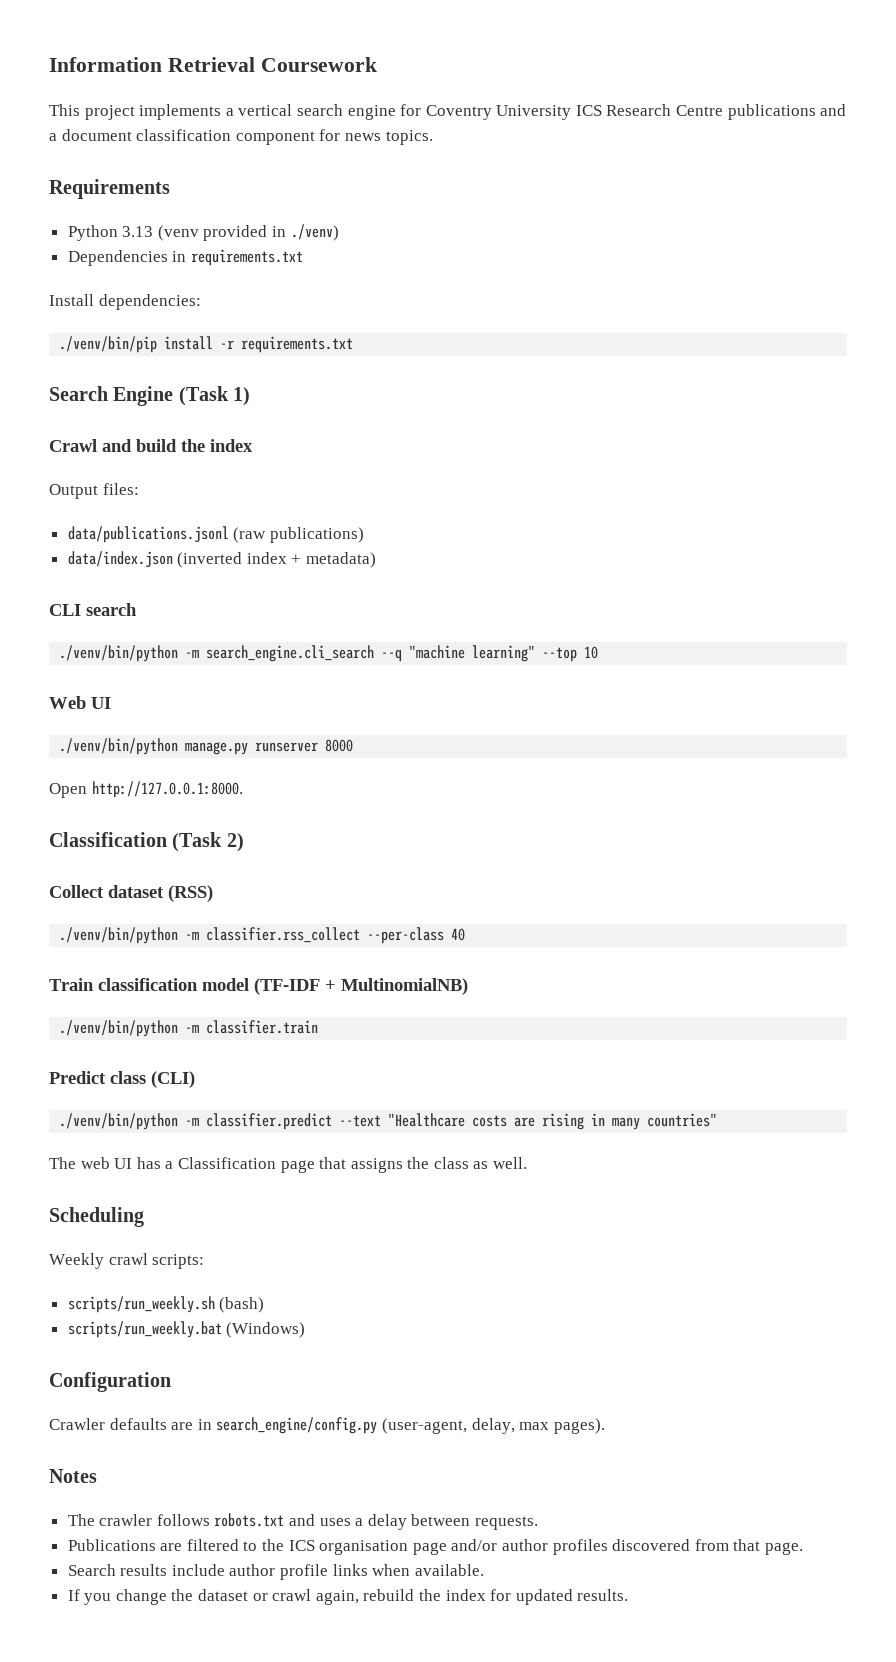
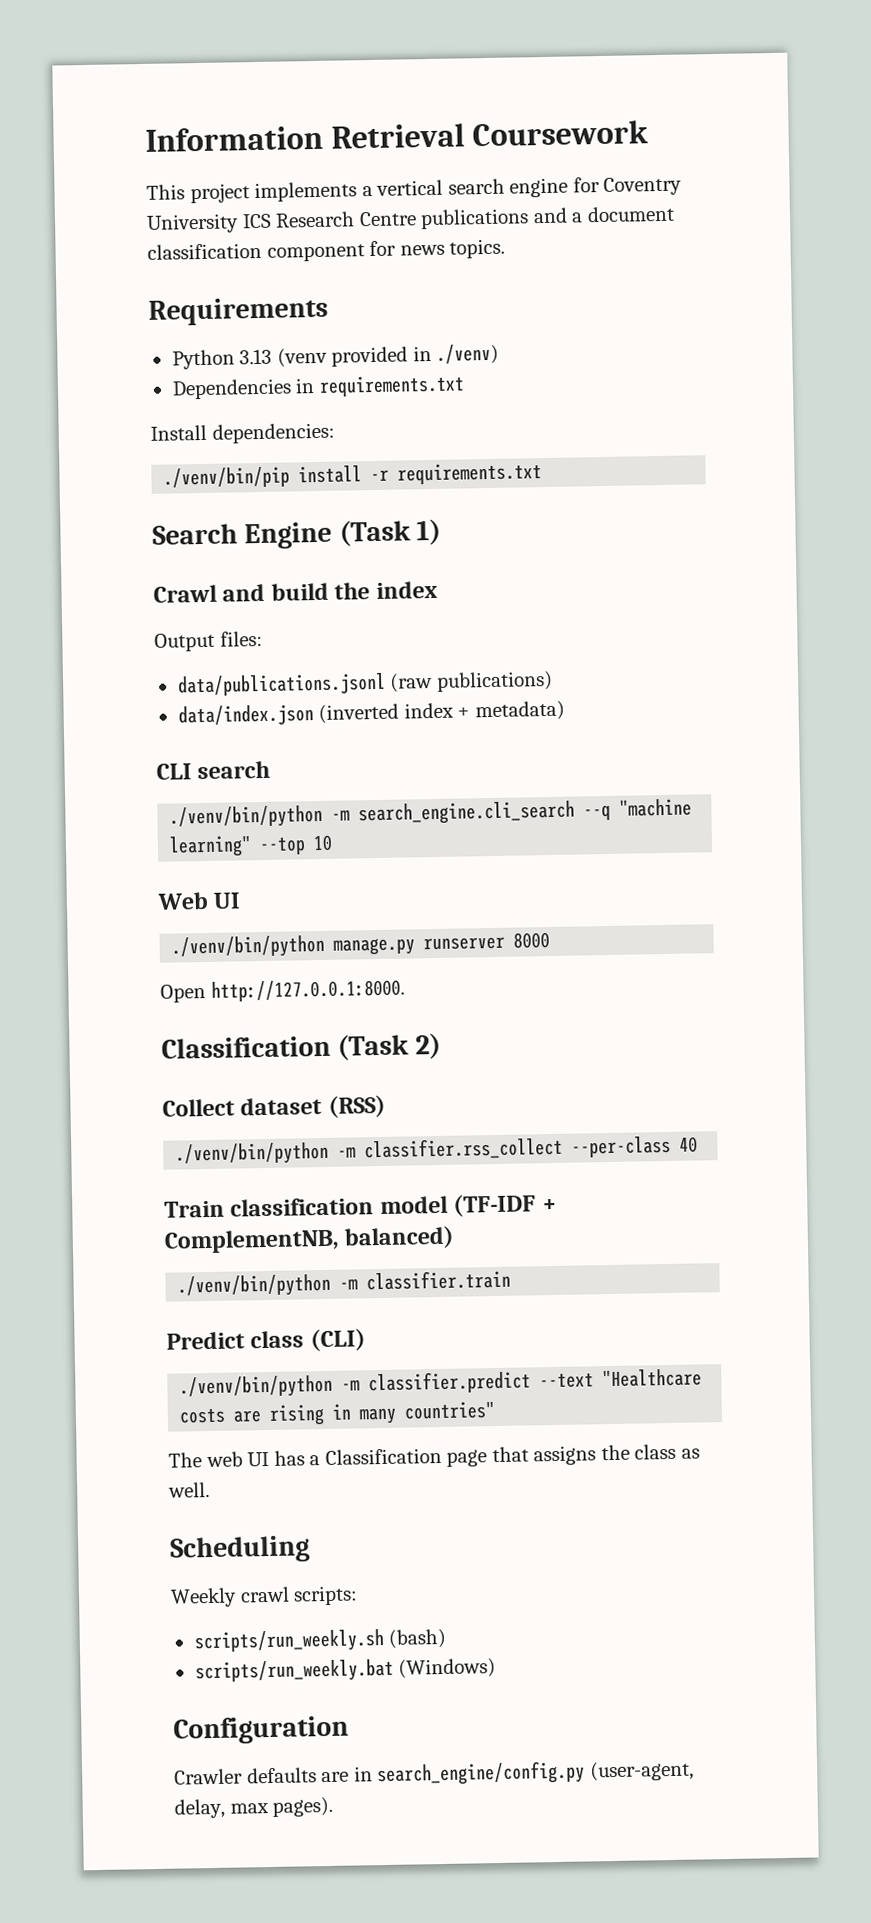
- Train classification model (TF-IDF + MultinomialNB)
+ Train classification model (TF-IDF + ComplementNB, balanced)
- Notes
- The crawler follows robots.txt and uses a delay between requests.
- Publications are filtered to the ICS organisation page and/or author profiles discovered from that page.
- Search results include author profile links when available.
- If you change the dataset or crawl again, rebuild the index for updated results.

